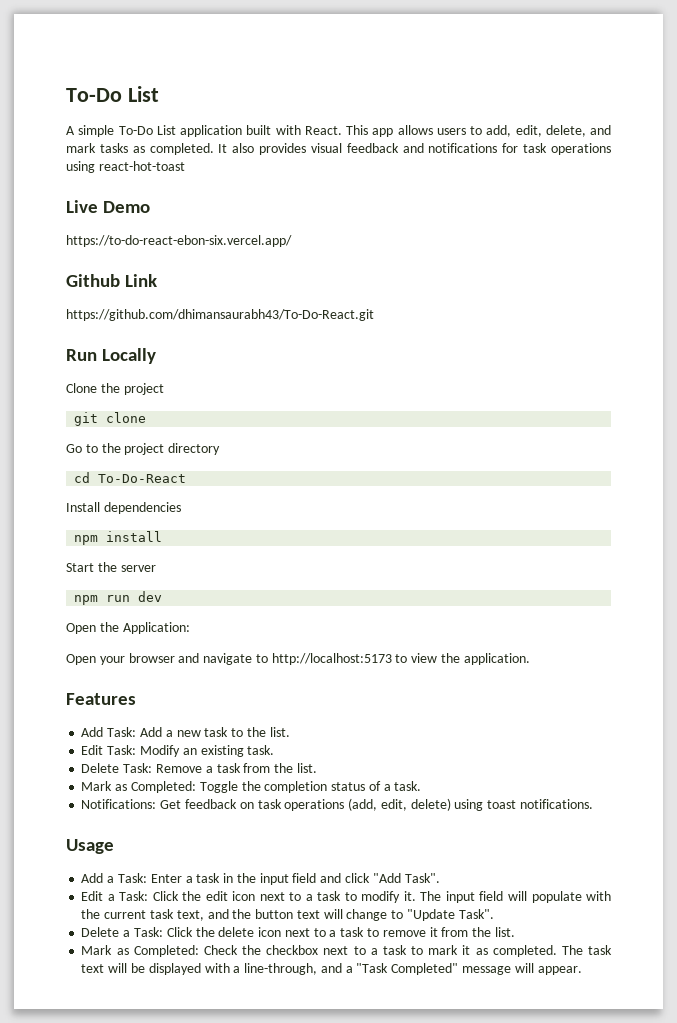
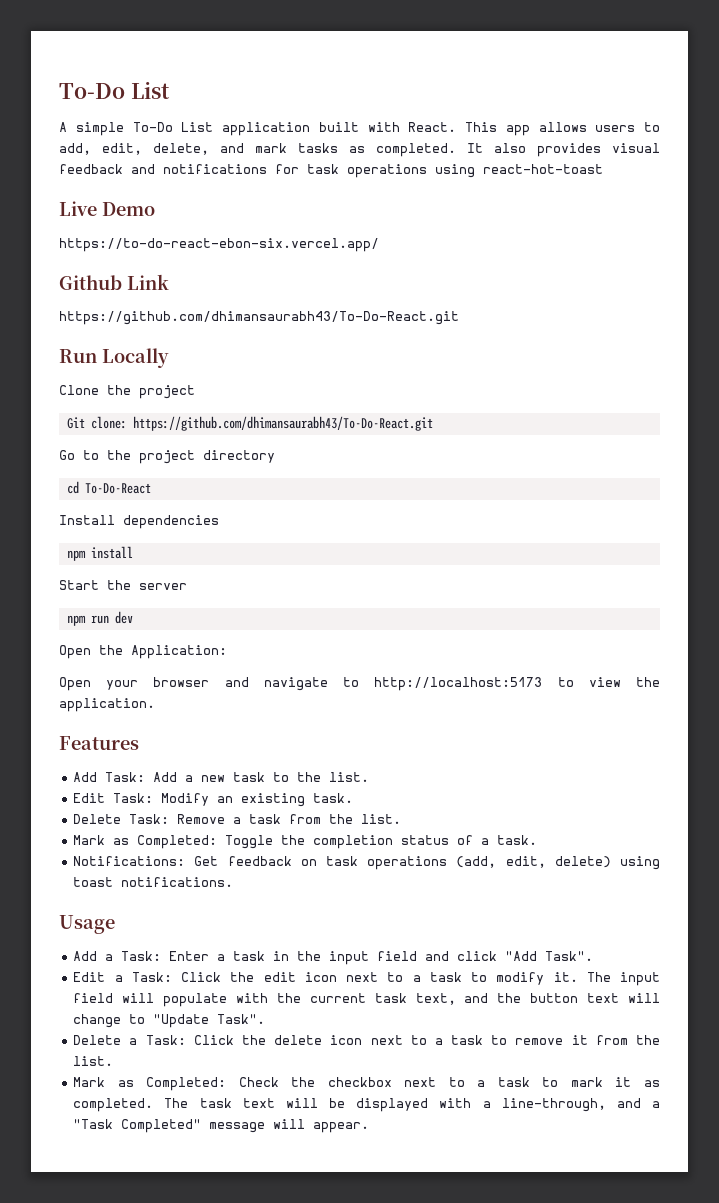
- git clone
+ Git clone: https://github.com/dhimansaurabh43/To-Do-React.git

